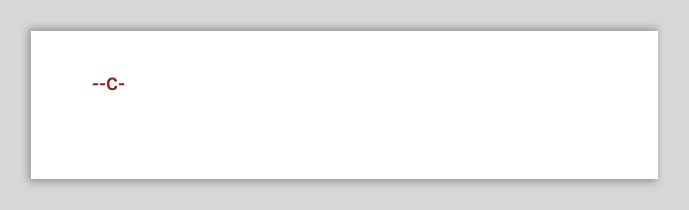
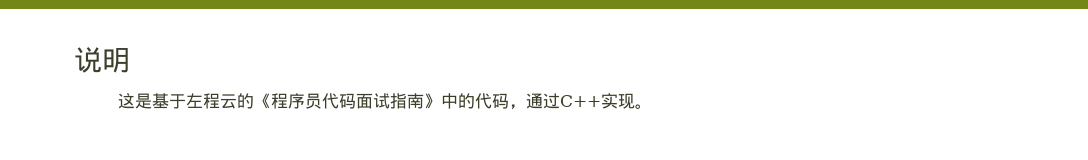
- --C-
+ 说明
+ 这是基于左程云的《程序员代码面试指南》中的代码，通过C++实现。

